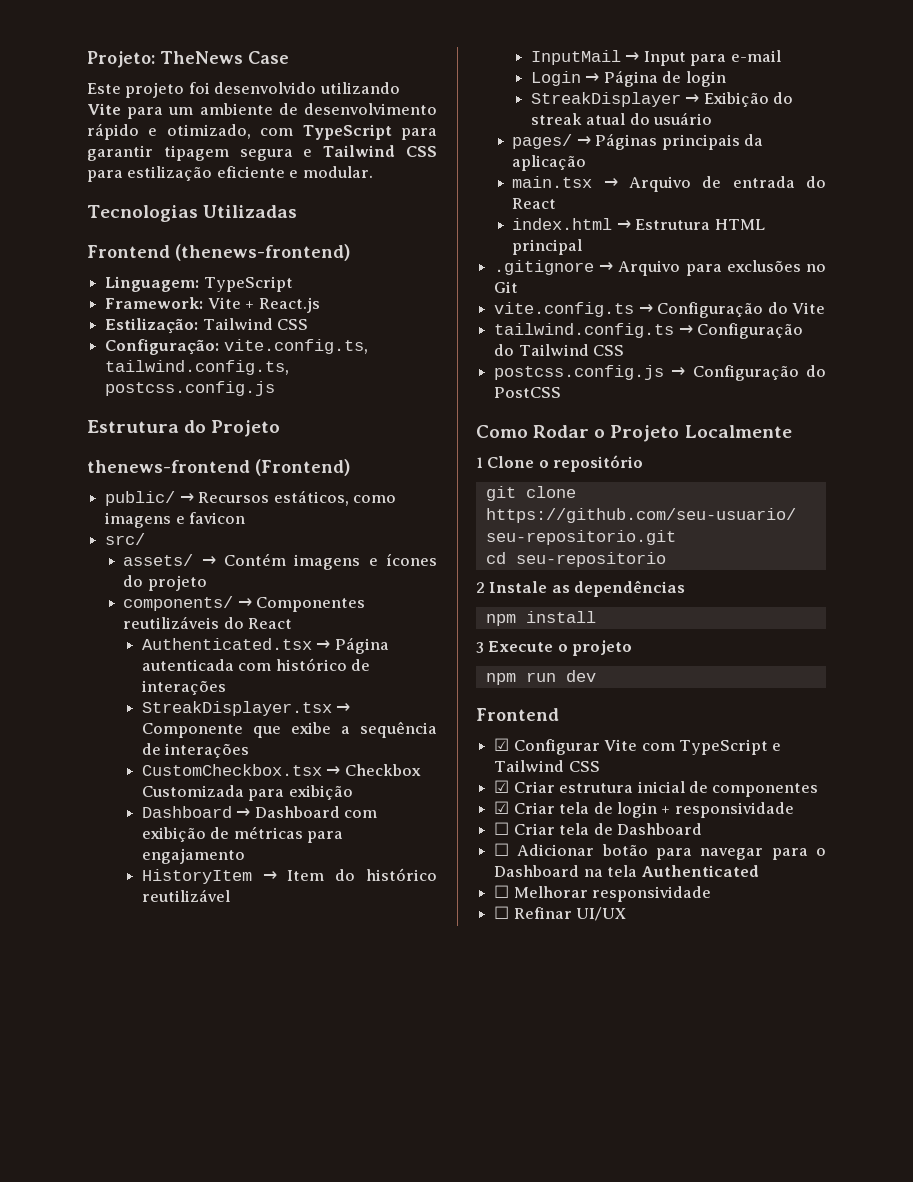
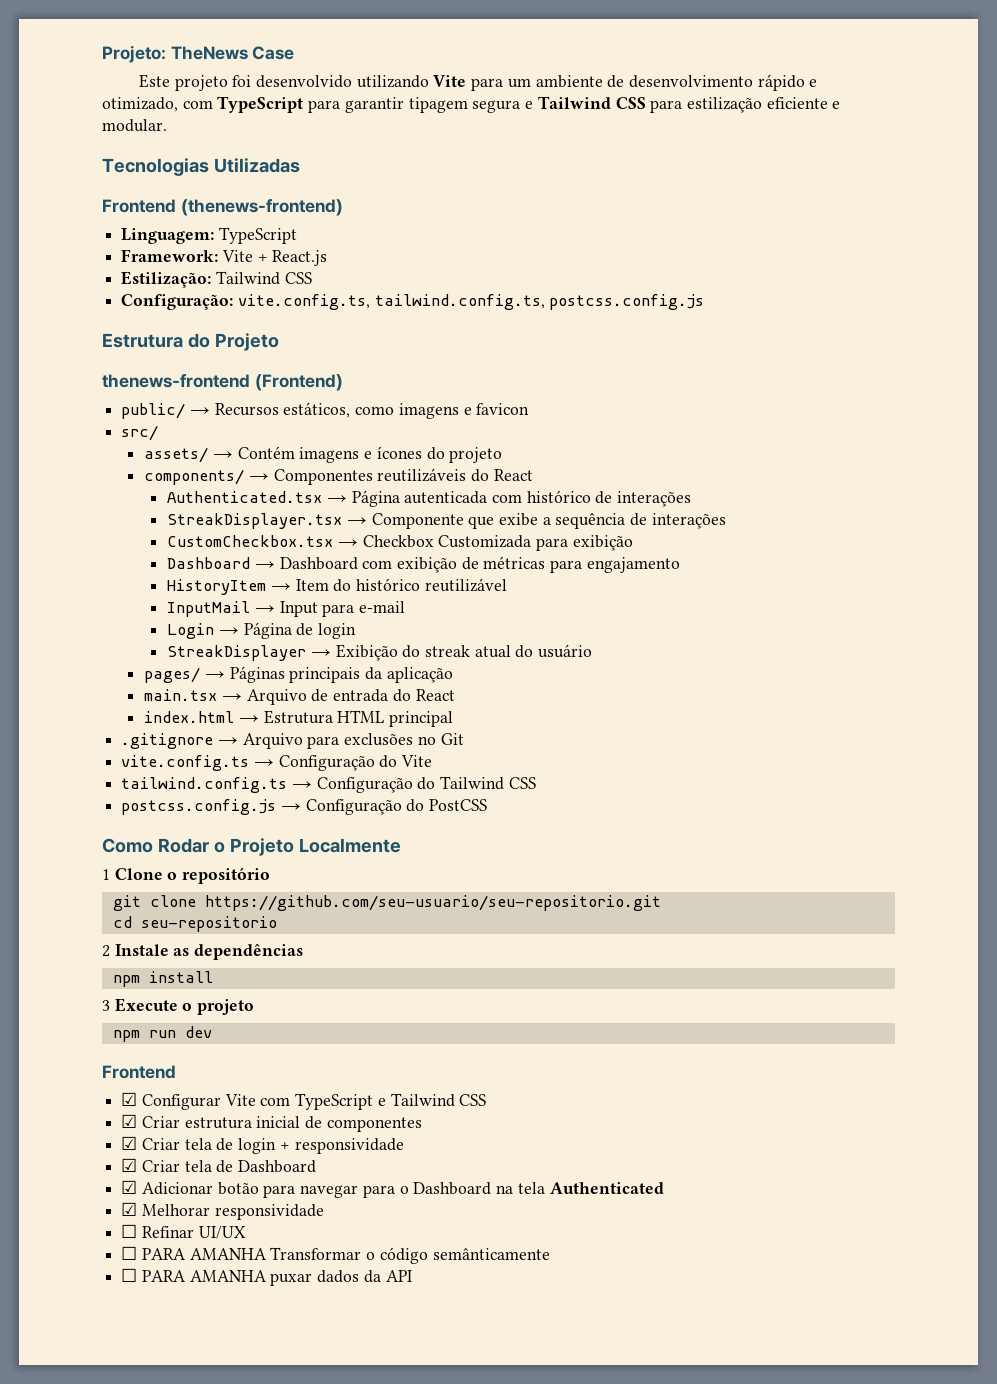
- ☐ Criar tela de Dashboard
+ ☑ Criar tela de Dashboard
- ☐ Adicionar botão para navegar para o Dashboard na tela Authenticated
+ ☑ Adicionar botão para navegar para o Dashboard na tela Authenticated
- ☐ Melhorar responsividade
+ ☑ Melhorar responsividade
+ ☐ PARA AMANHA Transformar o código semânticamente
+ ☐ PARA AMANHA puxar dados da API

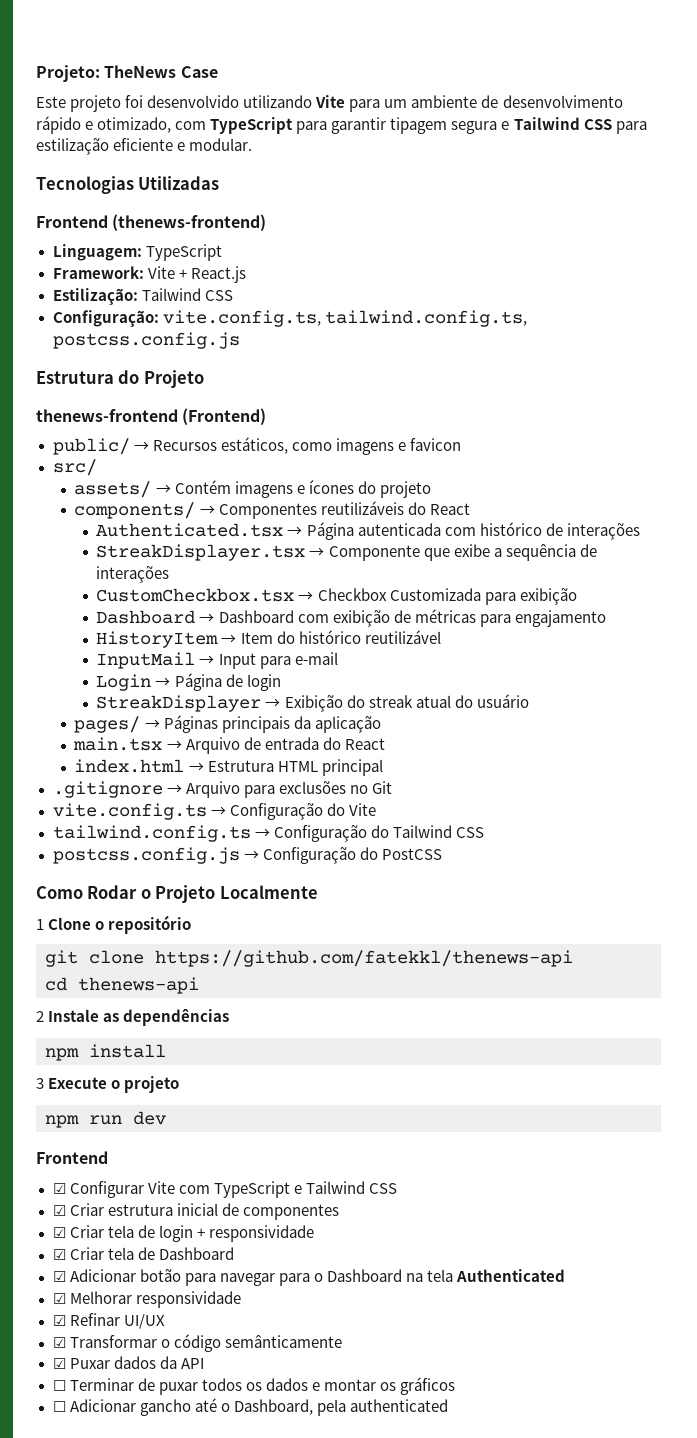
- git clone https://github.com/seu-usuario/seu-repositorio.git
+ git clone https://github.com/fatekkl/thenews-api
- cd seu-repositorio
+ cd thenews-api
- ☐ Refinar UI/UX
+ ☑ Refinar UI/UX
- ☐ PARA AMANHA Transformar o código semânticamente
+ ☑ Transformar o código semânticamente
- ☐ PARA AMANHA puxar dados da API
+ ☑ Puxar dados da API
+ ☐ Terminar de puxar todos os dados e montar os gráficos
+ ☐ Adicionar gancho até o Dashboard, pela authenticated

